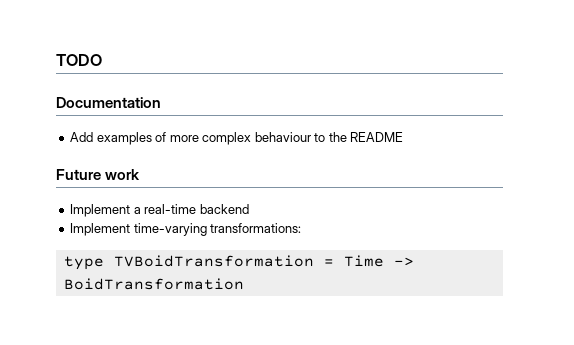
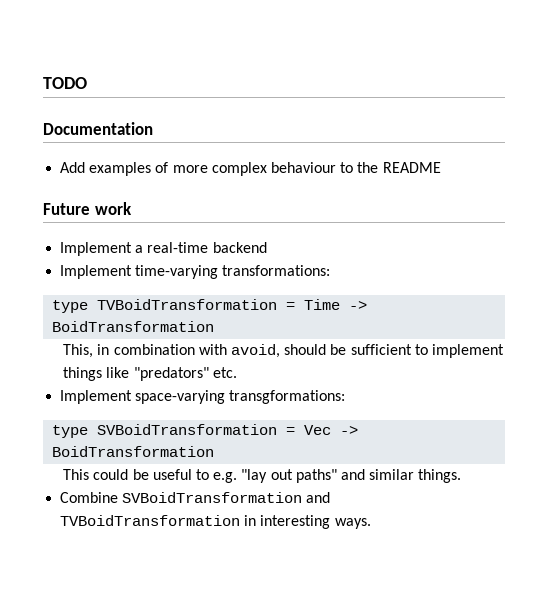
+ This, in combination with avoid, should be sufficient to implement things like "predators" etc.
+ Implement space-varying transgformations:
+ type SVBoidTransformation = Vec -> BoidTransformation
+ This could be useful to e.g. "lay out paths" and similar things.
+ Combine SVBoidTransformation and TVBoidTransformation in interesting ways.

